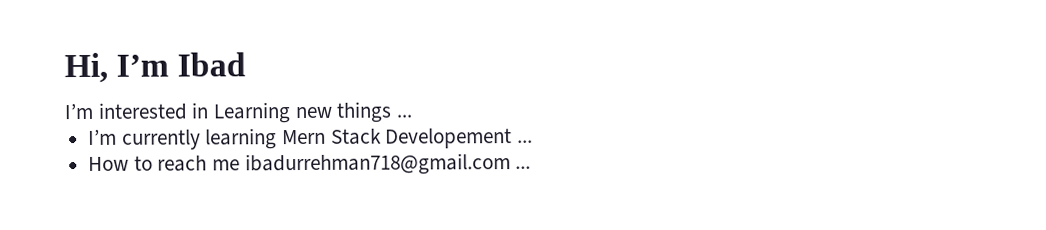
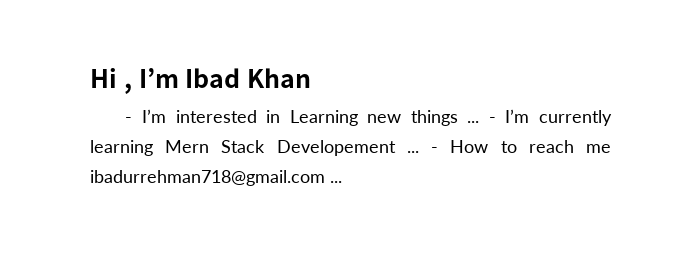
- Hi, I’m Ibad
- I’m interested in Learning new things ...
- I’m currently learning Mern Stack Developement ...
- How to reach me ibadurrehman718@gmail.com ...
+ Hi , I’m Ibad Khan
+ - I’m interested in Learning new things ... - I’m currently learning Mern Stack Developement ... - How to reach me ibadurrehman718@gmail.com ...

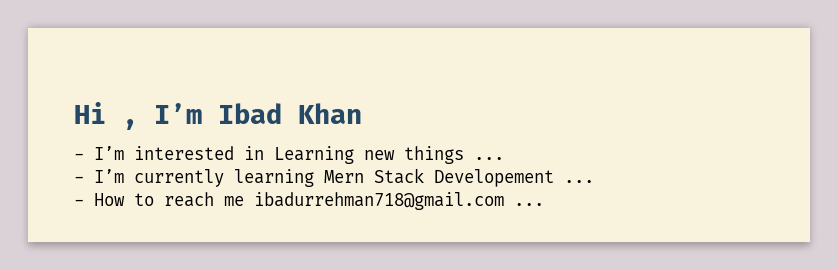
- - I’m interested in Learning new things ... - I’m currently learning Mern Stack Developement ... - How to reach me ibadurrehman718@gmail.com ...
+ - I’m interested in Learning new things ...
+ - I’m currently learning Mern Stack Developement ...
+ - How to reach me ibadurrehman718@gmail.com ...

